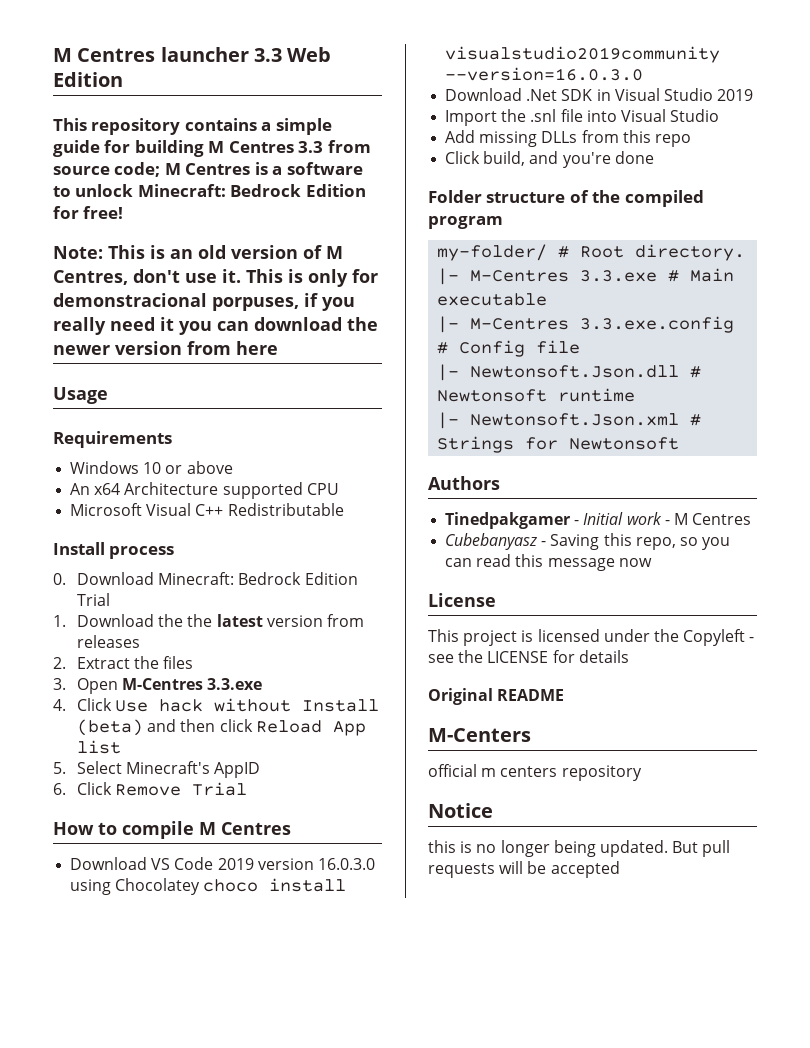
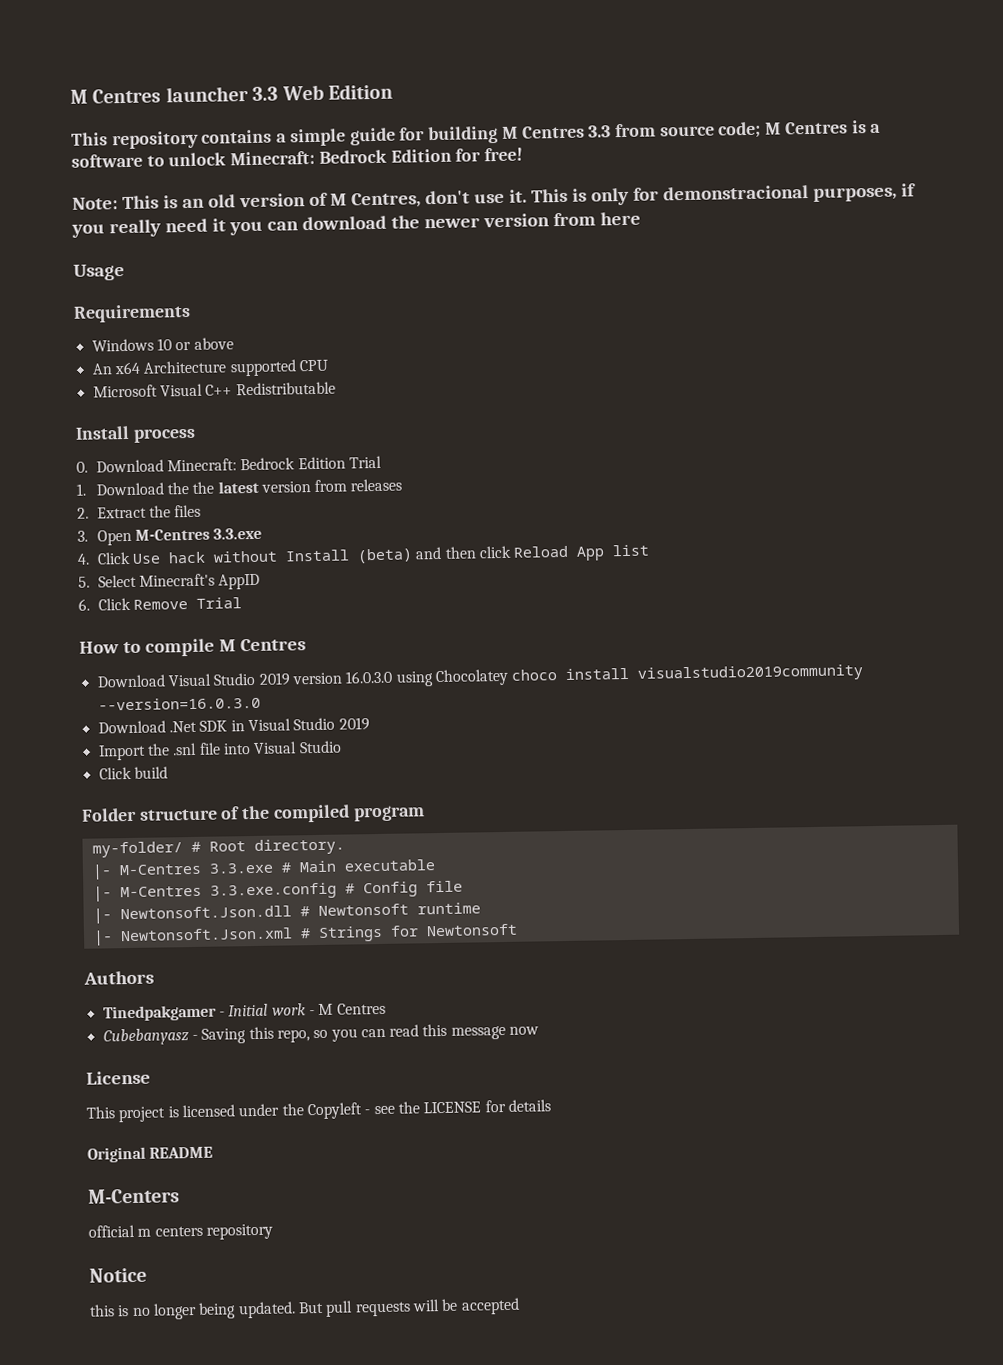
- This is only for demonstracional porpuses, if you really need it you can download the newer version from here
+ This is only for demonstracional purposes, if you really need it you can download the newer version from here
- Download VS Code 2019 version 16.0.3.0 using Chocolatey choco install visualstudio2019community --version=16.0.3.0
+ Download Visual Studio 2019 version 16.0.3.0 using Chocolatey choco install visualstudio2019community --version=16.0.3.0
- Add missing DLLs from this repo
- Click build, and you're done
+ Click build

